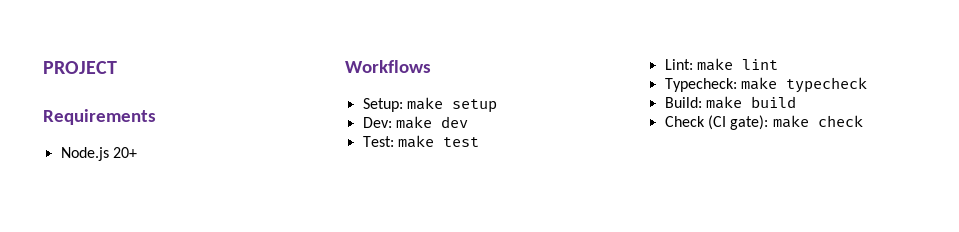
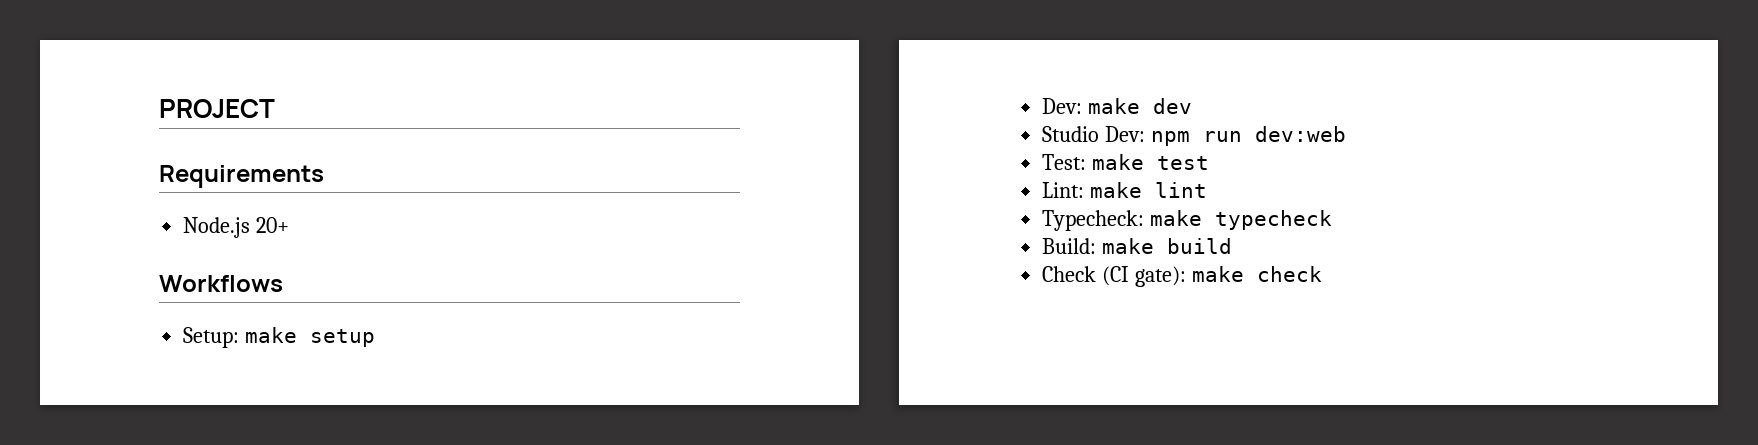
+ Studio Dev: npm run dev:web

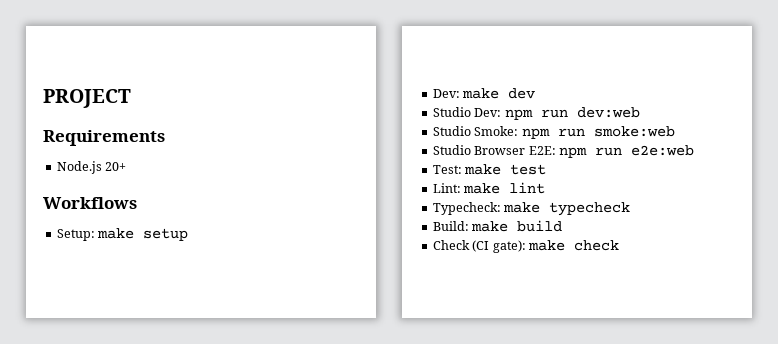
+ Studio Smoke: npm run smoke:web
+ Studio Browser E2E: npm run e2e:web

